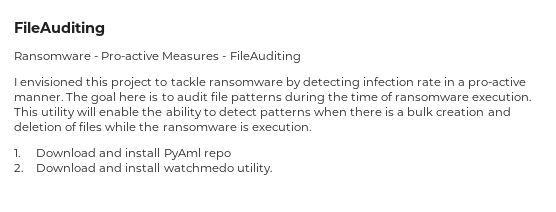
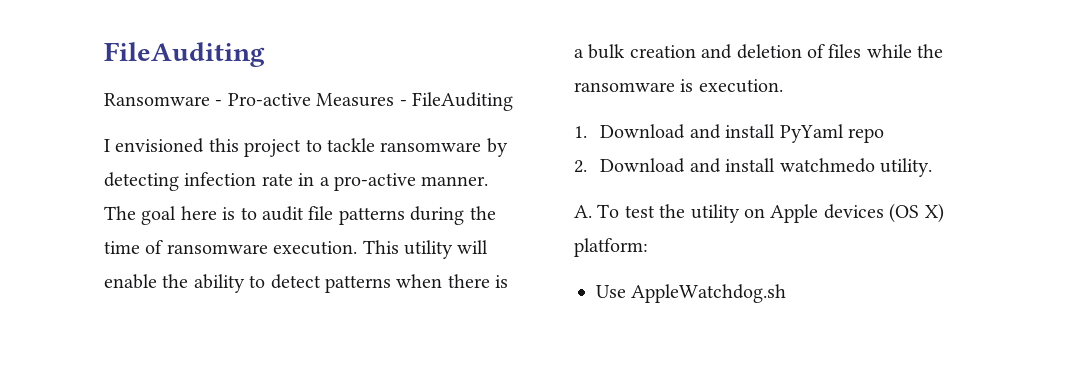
- 1. Download and install PyAml repo
+ 1. Download and install PyYaml repo
+ A. To test the utility on Apple devices (OS X) platform:
+ Use AppleWatchdog.sh

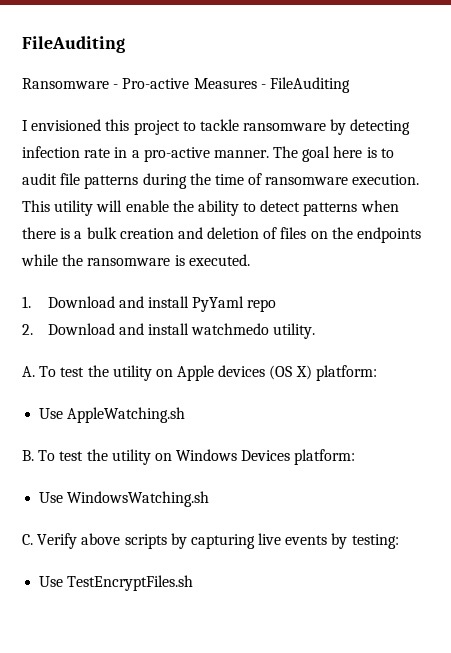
- This utility will enable the ability to detect patterns when there is a bulk creation and deletion of files while the ransomware is execution.
+ This utility will enable the ability to detect patterns when there is a bulk creation and deletion of files on the endpoints while the ransomware is executed.
- Use AppleWatchdog.sh
+ Use AppleWatching.sh
+ B. To test the utility on Windows Devices platform:
+ Use WindowsWatching.sh
+ C. Verify above scripts by capturing live events by testing:
+ Use TestEncryptFiles.sh

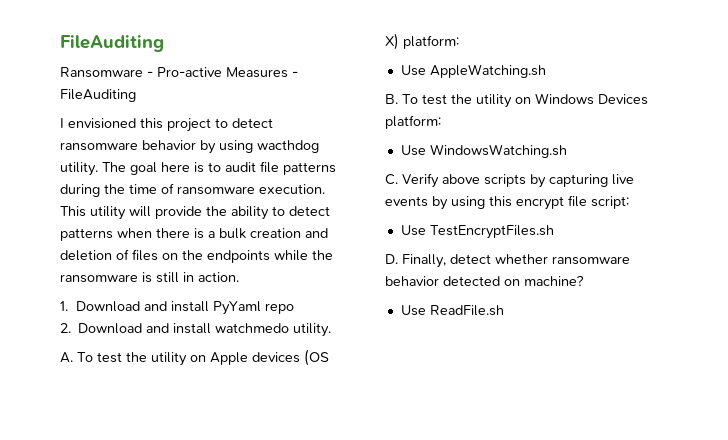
- I envisioned this project to tackle ransomware by detecting infection rate in a pro-active manner.
+ I envisioned this project to detect ransomware behavior by using wacthdog utility.
- This utility will enable the ability to detect patterns when there is a bulk creation and deletion of files on the endpoints while the ransomware is executed.
+ This utility will provide the ability to detect patterns when there is a bulk creation and deletion of files on the endpoints while the ransomware is still in action.
- C. Verify above scripts by capturing live events by testing:
+ C. Verify above scripts by capturing live events by using this encrypt file script:
  Use TestEncryptFiles.sh
+ D. Finally, detect whether ransomware behavior detected on machine?
+ Use ReadFile.sh

